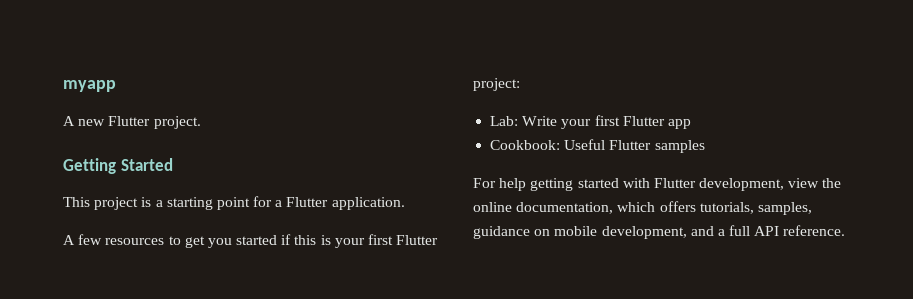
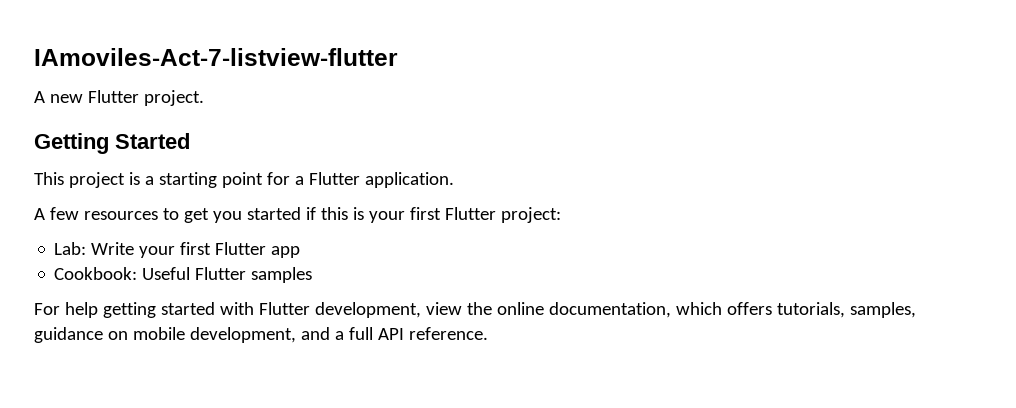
- myapp
+ IAmoviles-Act-7-listview-flutter

